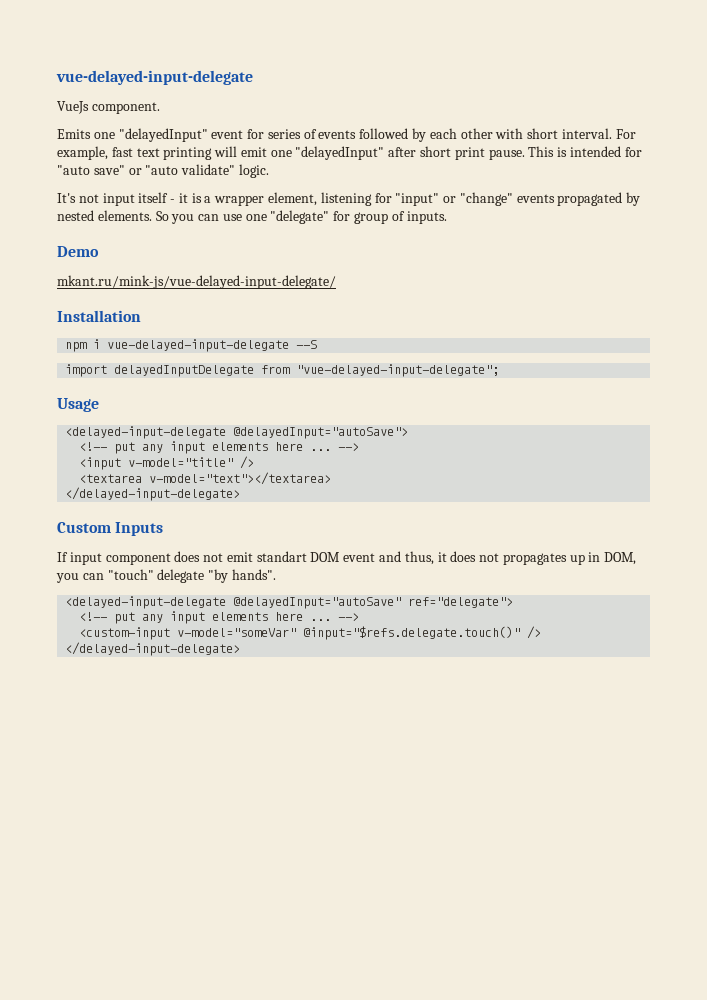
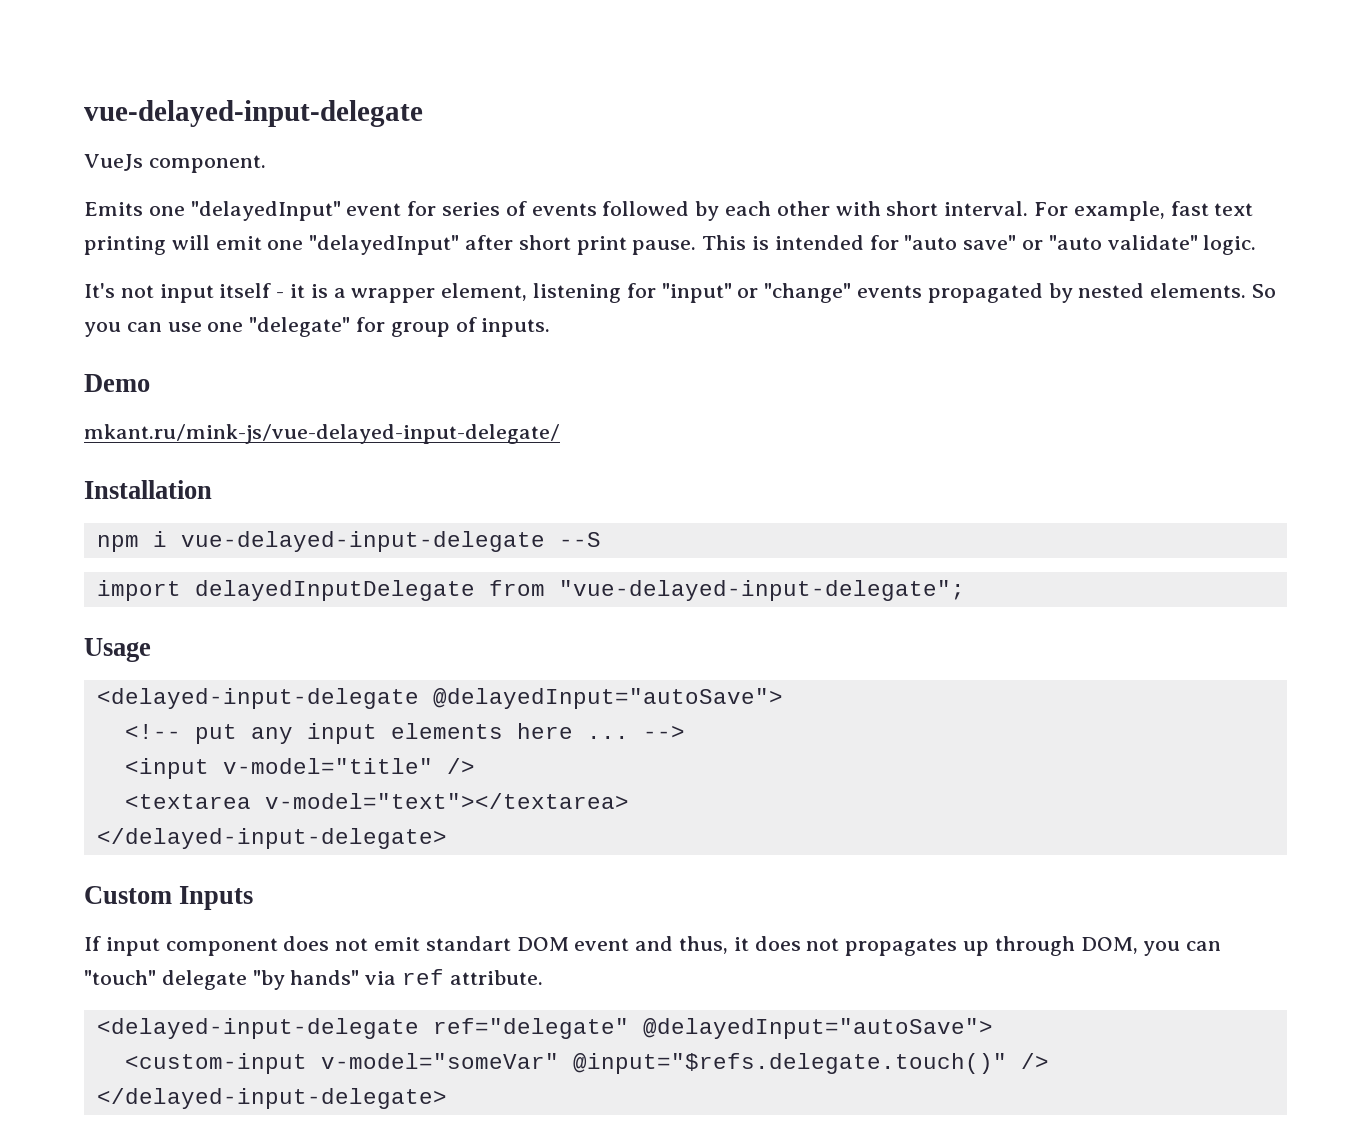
- If input component does not emit standart DOM event and thus, it does not propagates up in DOM, you can "touch" delegate "by hands".
- <delayed-input-delegate @delayedInput="autoSave" ref="delegate">
- <!-- put any input elements here ... -->
+ If input component does not emit standart DOM event and thus, it does not propagates up through DOM, you can "touch" delegate "by hands" via ref attribute.
+ <delayed-input-delegate ref="delegate" @delayedInput="autoSave">

